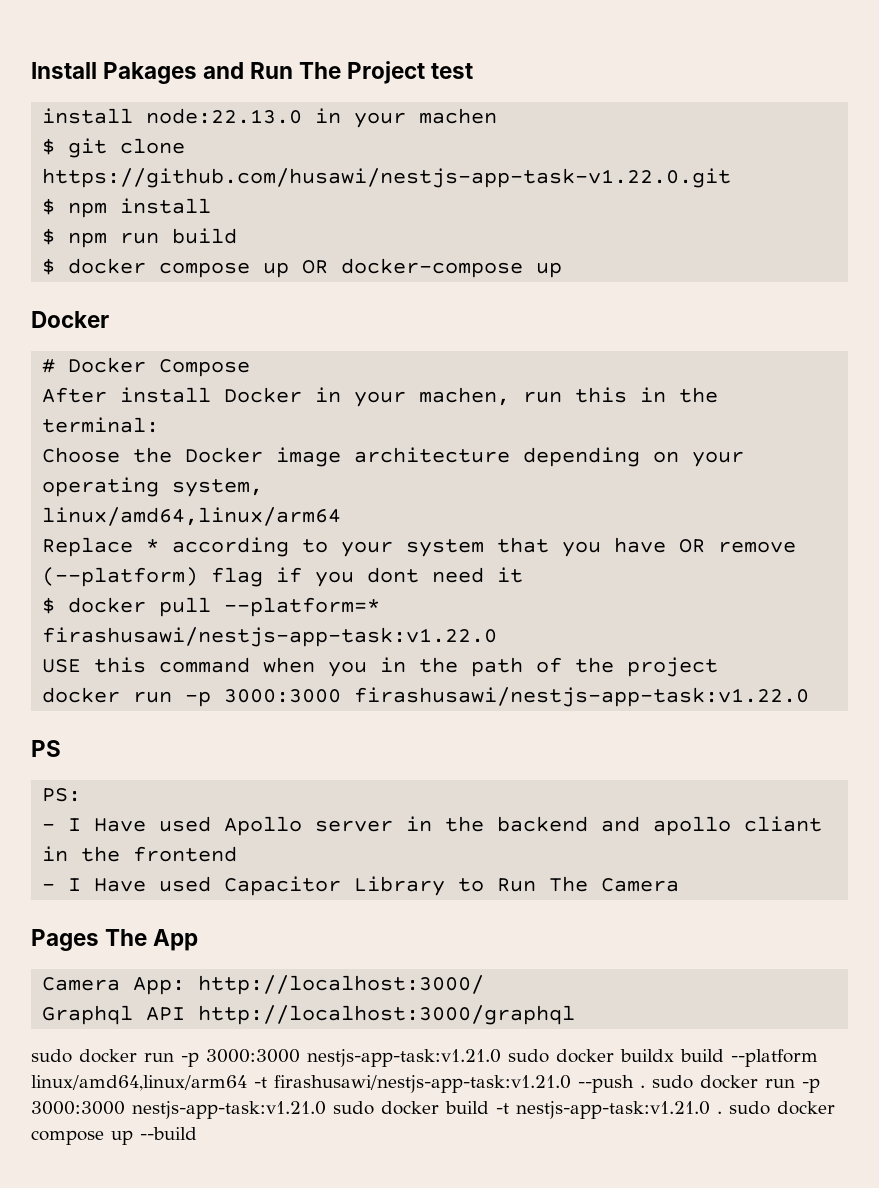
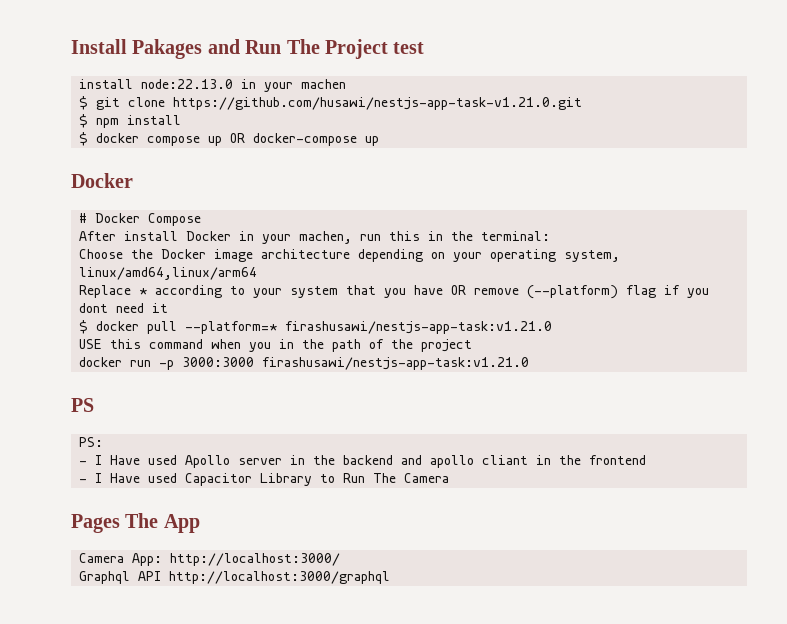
- $ git clone https://github.com/husawi/nestjs-app-task-v1.22.0.git
+ $ git clone https://github.com/husawi/nestjs-app-task-v1.21.0.git
- $ npm run build
- $ docker pull --platform=* firashusawi/nestjs-app-task:v1.22.0
+ $ docker pull --platform=* firashusawi/nestjs-app-task:v1.21.0
- docker run -p 3000:3000 firashusawi/nestjs-app-task:v1.22.0
+ docker run -p 3000:3000 firashusawi/nestjs-app-task:v1.21.0
- sudo docker run -p 3000:3000 nestjs-app-task:v1.21.0 sudo docker buildx build --platform linux/amd64,linux/arm64 -t firashusawi/nestjs-app-task:v1.21.0 --push . sudo docker run -p 3000:3000 nestjs-app-task:v1.21.0 sudo docker build -t nestjs-app-task:v1.21.0 . sudo docker compose up --build

